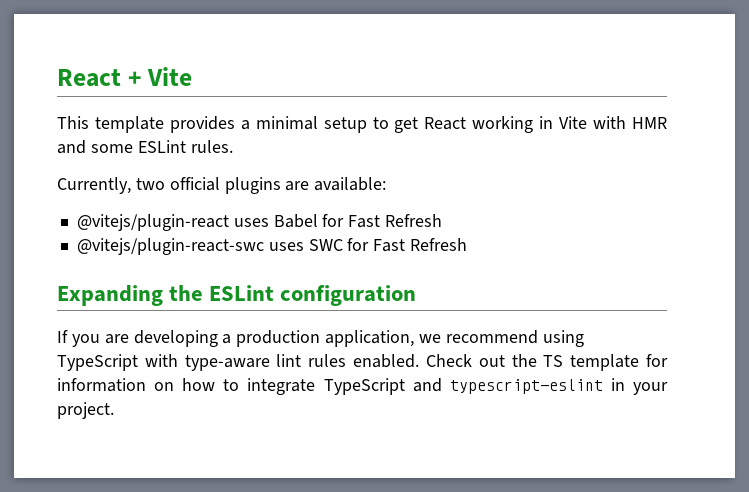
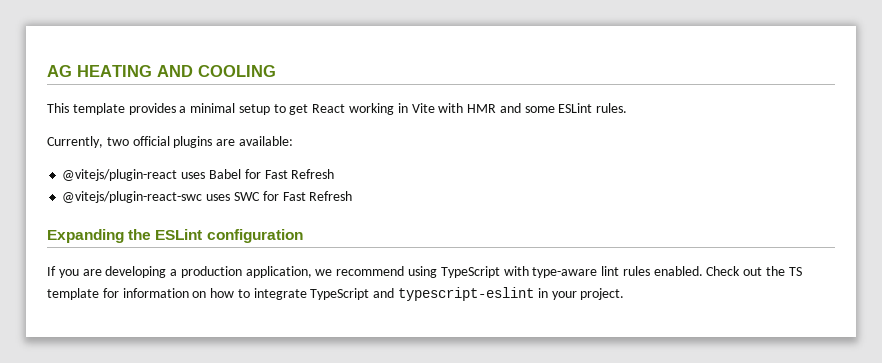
- React + Vite
+ AG HEATING AND COOLING

